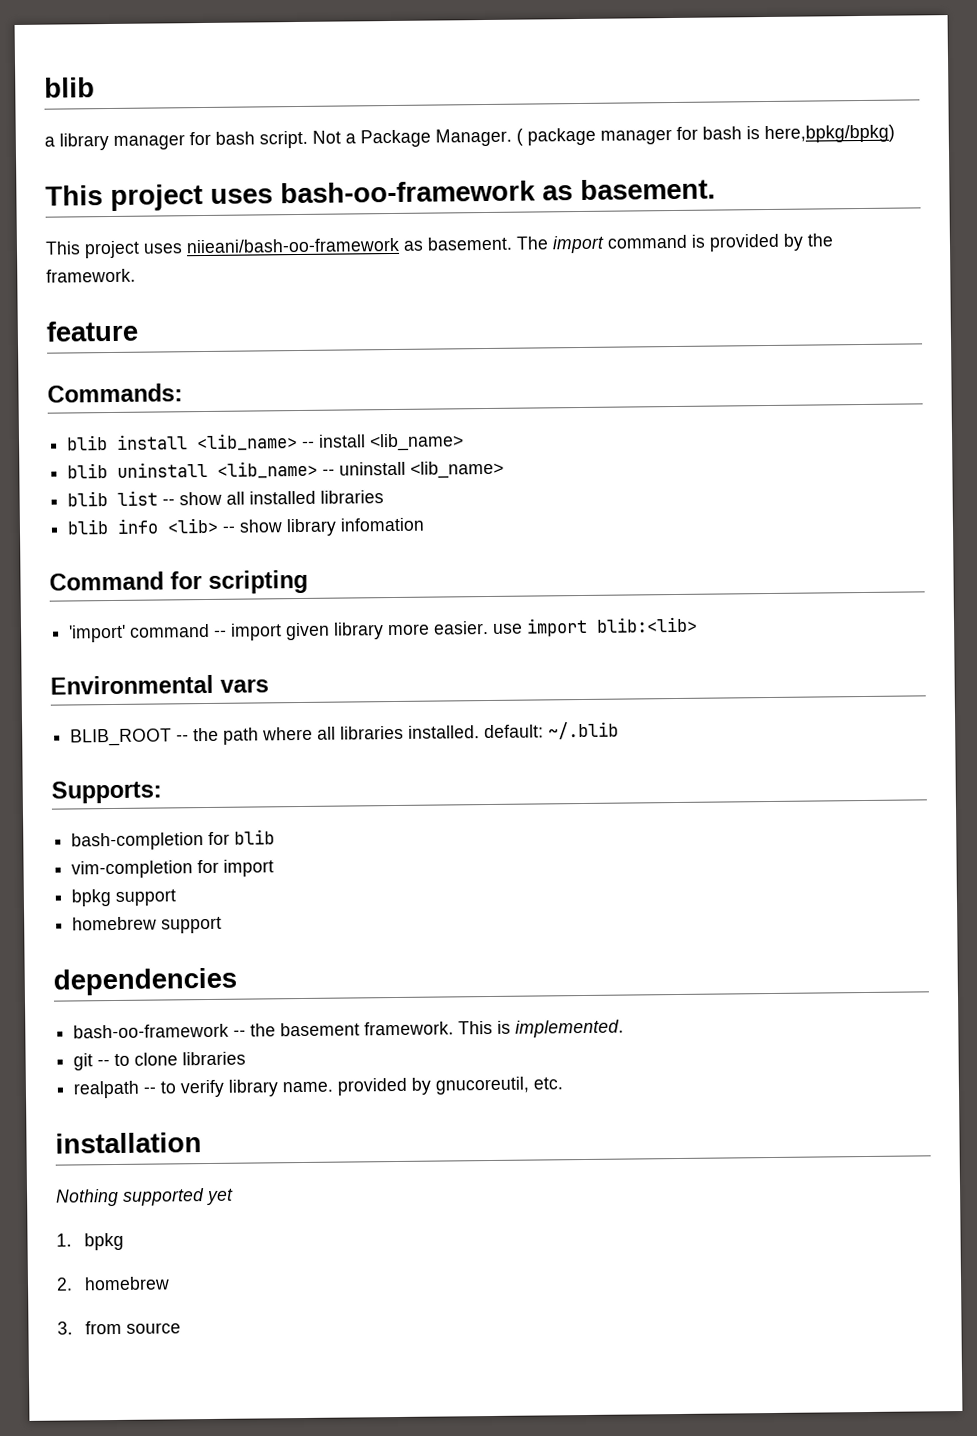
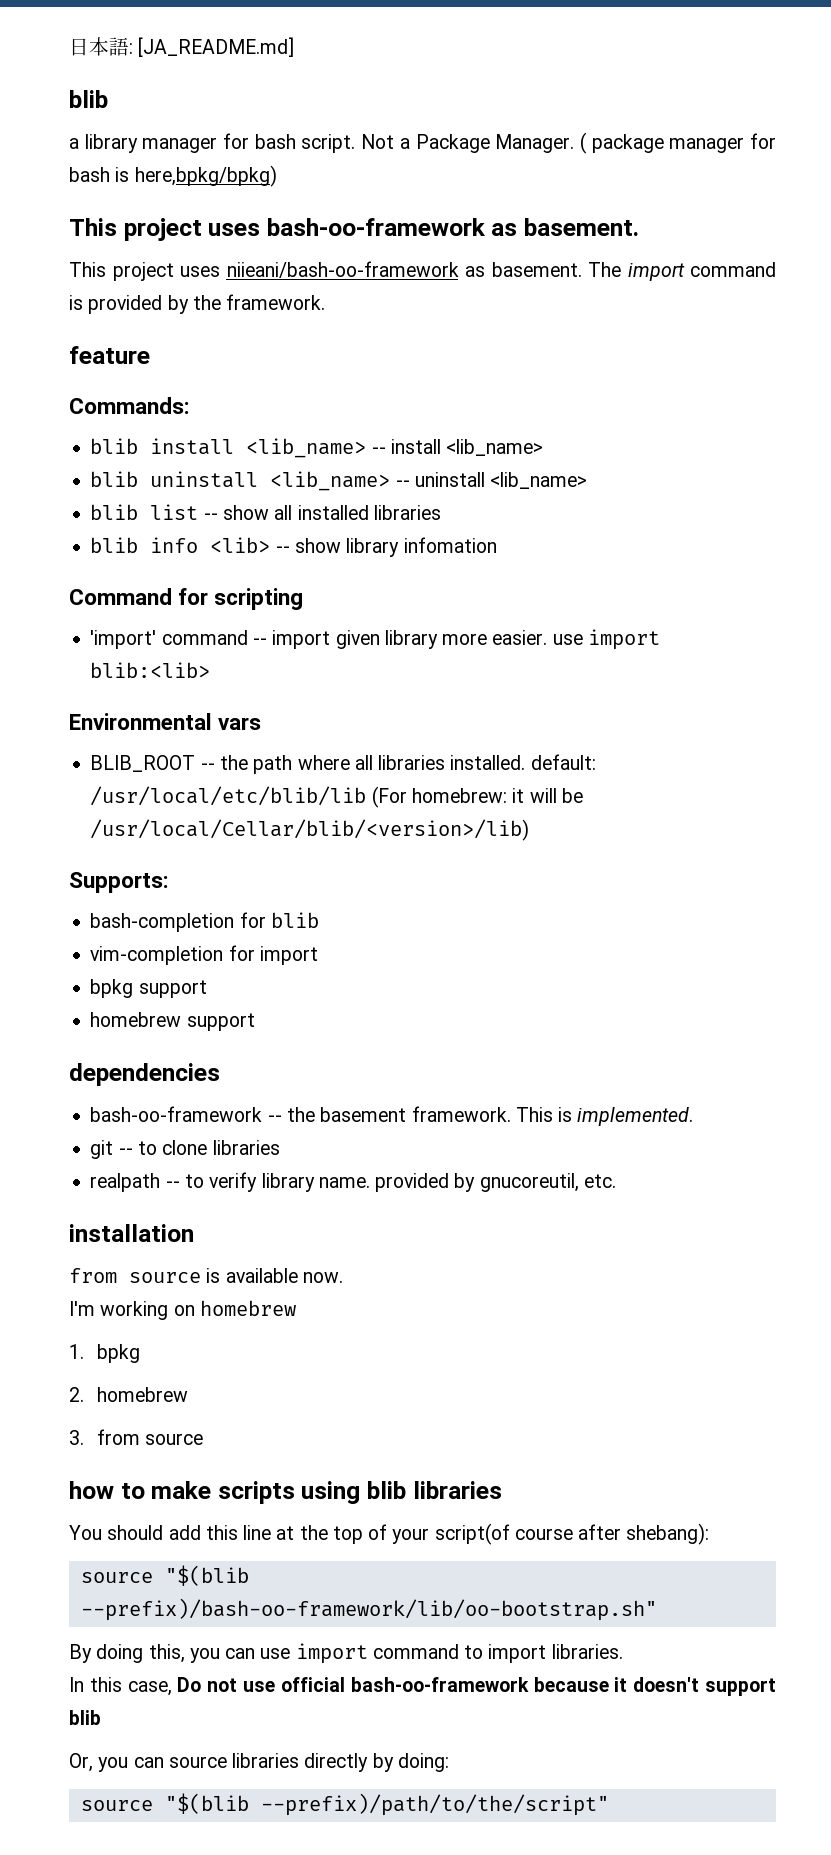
+ 日本語: [JA_README.md]
- BLIB_ROOT -- the path where all libraries installed. default: ~/.blib
+ BLIB_ROOT -- the path where all libraries installed. default: /usr/local/etc/blib/lib (For homebrew: it will be /usr/local/Cellar/blib/<version>/lib)
- Nothing supported yet
+ from source is available now.
+ I'm working on homebrew
+ how to make scripts using blib libraries
+ You should add this line at the top of your script(of course after shebang):
+ source "$(blib --prefix)/bash-oo-framework/lib/oo-bootstrap.sh"
+ By doing this, you can use import command to import libraries.
+ In this case, Do not use official bash-oo-framework because it doesn't support blib
+ Or, you can source libraries directly by doing:
+ source "$(blib --prefix)/path/to/the/script"

